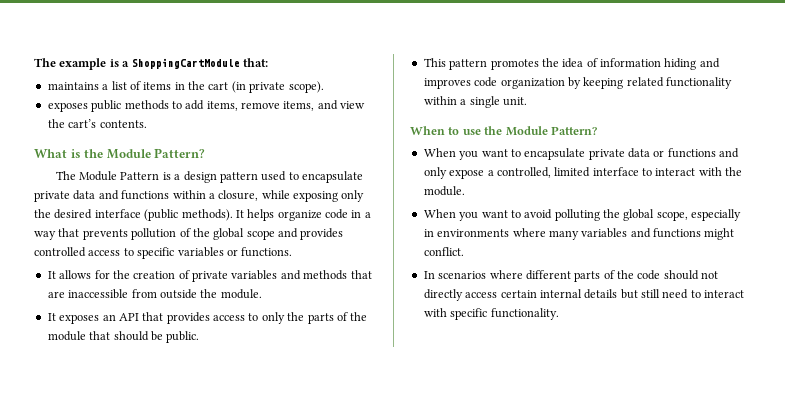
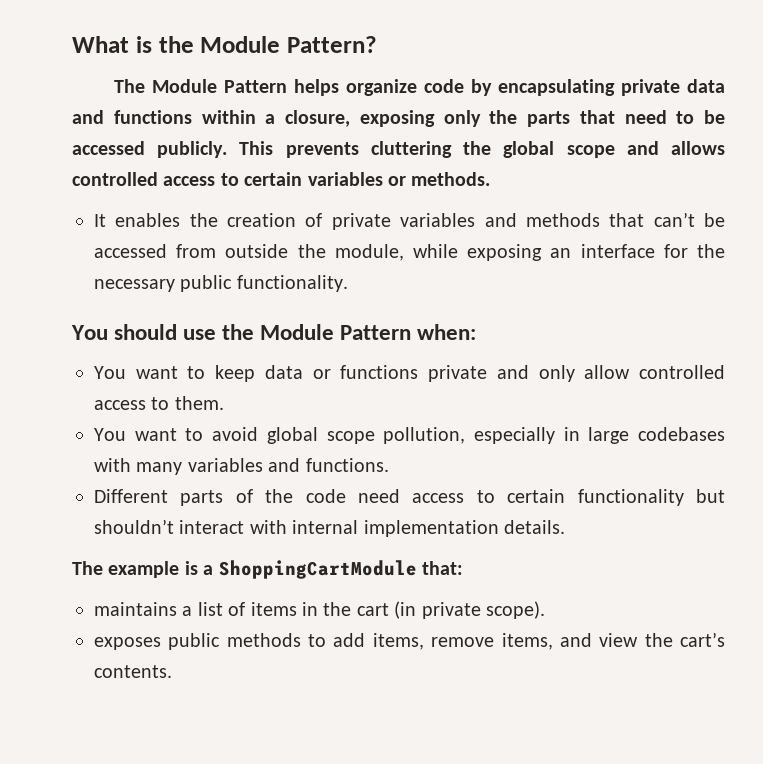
+ What is the Module Pattern?
+ The Module Pattern helps organize code by encapsulating private data and functions within a closure, exposing only the parts that need to be accessed publicly. This prevents cluttering the global scope and allows controlled access to certain variables or methods.
+ It enables the creation of private variables and methods that can’t be accessed from outside the module, while exposing an interface for the necessary public functionality.
+ You should use the Module Pattern when:
+ You want to keep data or functions private and only allow controlled access to them.
+ You want to avoid global scope pollution, especially in large codebases with many variables and functions.
+ Different parts of the code need access to certain functionality but shouldn’t interact with internal implementation details.
- What is the Module Pattern?
- The Module Pattern is a design pattern used to encapsulate private data and functions within a closure, while exposing only the desired interface (public methods). It helps organize code in a way that prevents pollution of the global scope and provides controlled access to specific variables or functions.
- It allows for the creation of private variables and methods that are inaccessible from outside the module.
- It exposes an API that provides access to only the parts of the module that should be public.
- This pattern promotes the idea of information hiding and improves code organization by keeping related functionality within a single unit.
- When to use the Module Pattern?
- When you want to encapsulate private data or functions and only expose a controlled, limited interface to interact with the module.
- When you want to avoid polluting the global scope, especially in environments where many variables and functions might conflict.
- In scenarios where different parts of the code should not directly access certain internal details but still need to interact with specific functionality.

